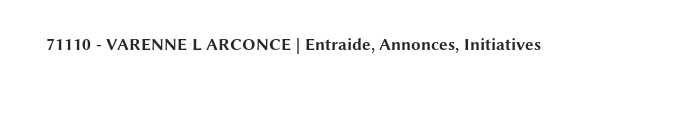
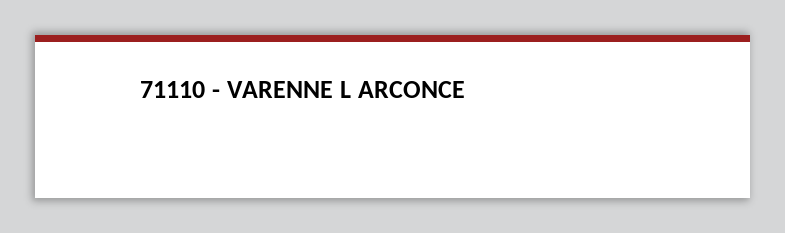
- 71110 - VARENNE L ARCONCE | Entraide, Annonces, Initiatives
+ 71110 - VARENNE L ARCONCE

